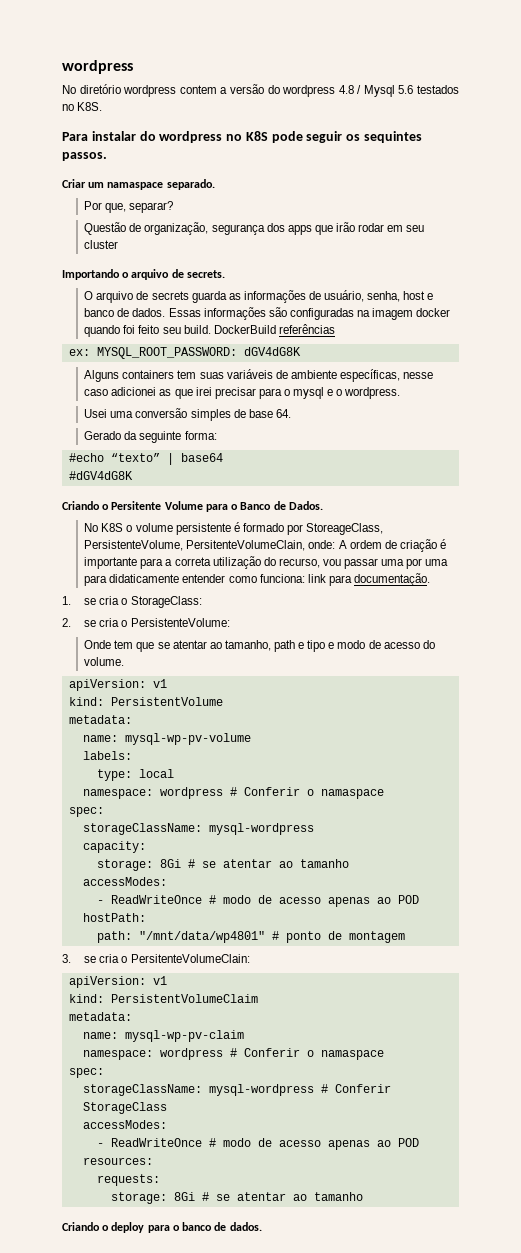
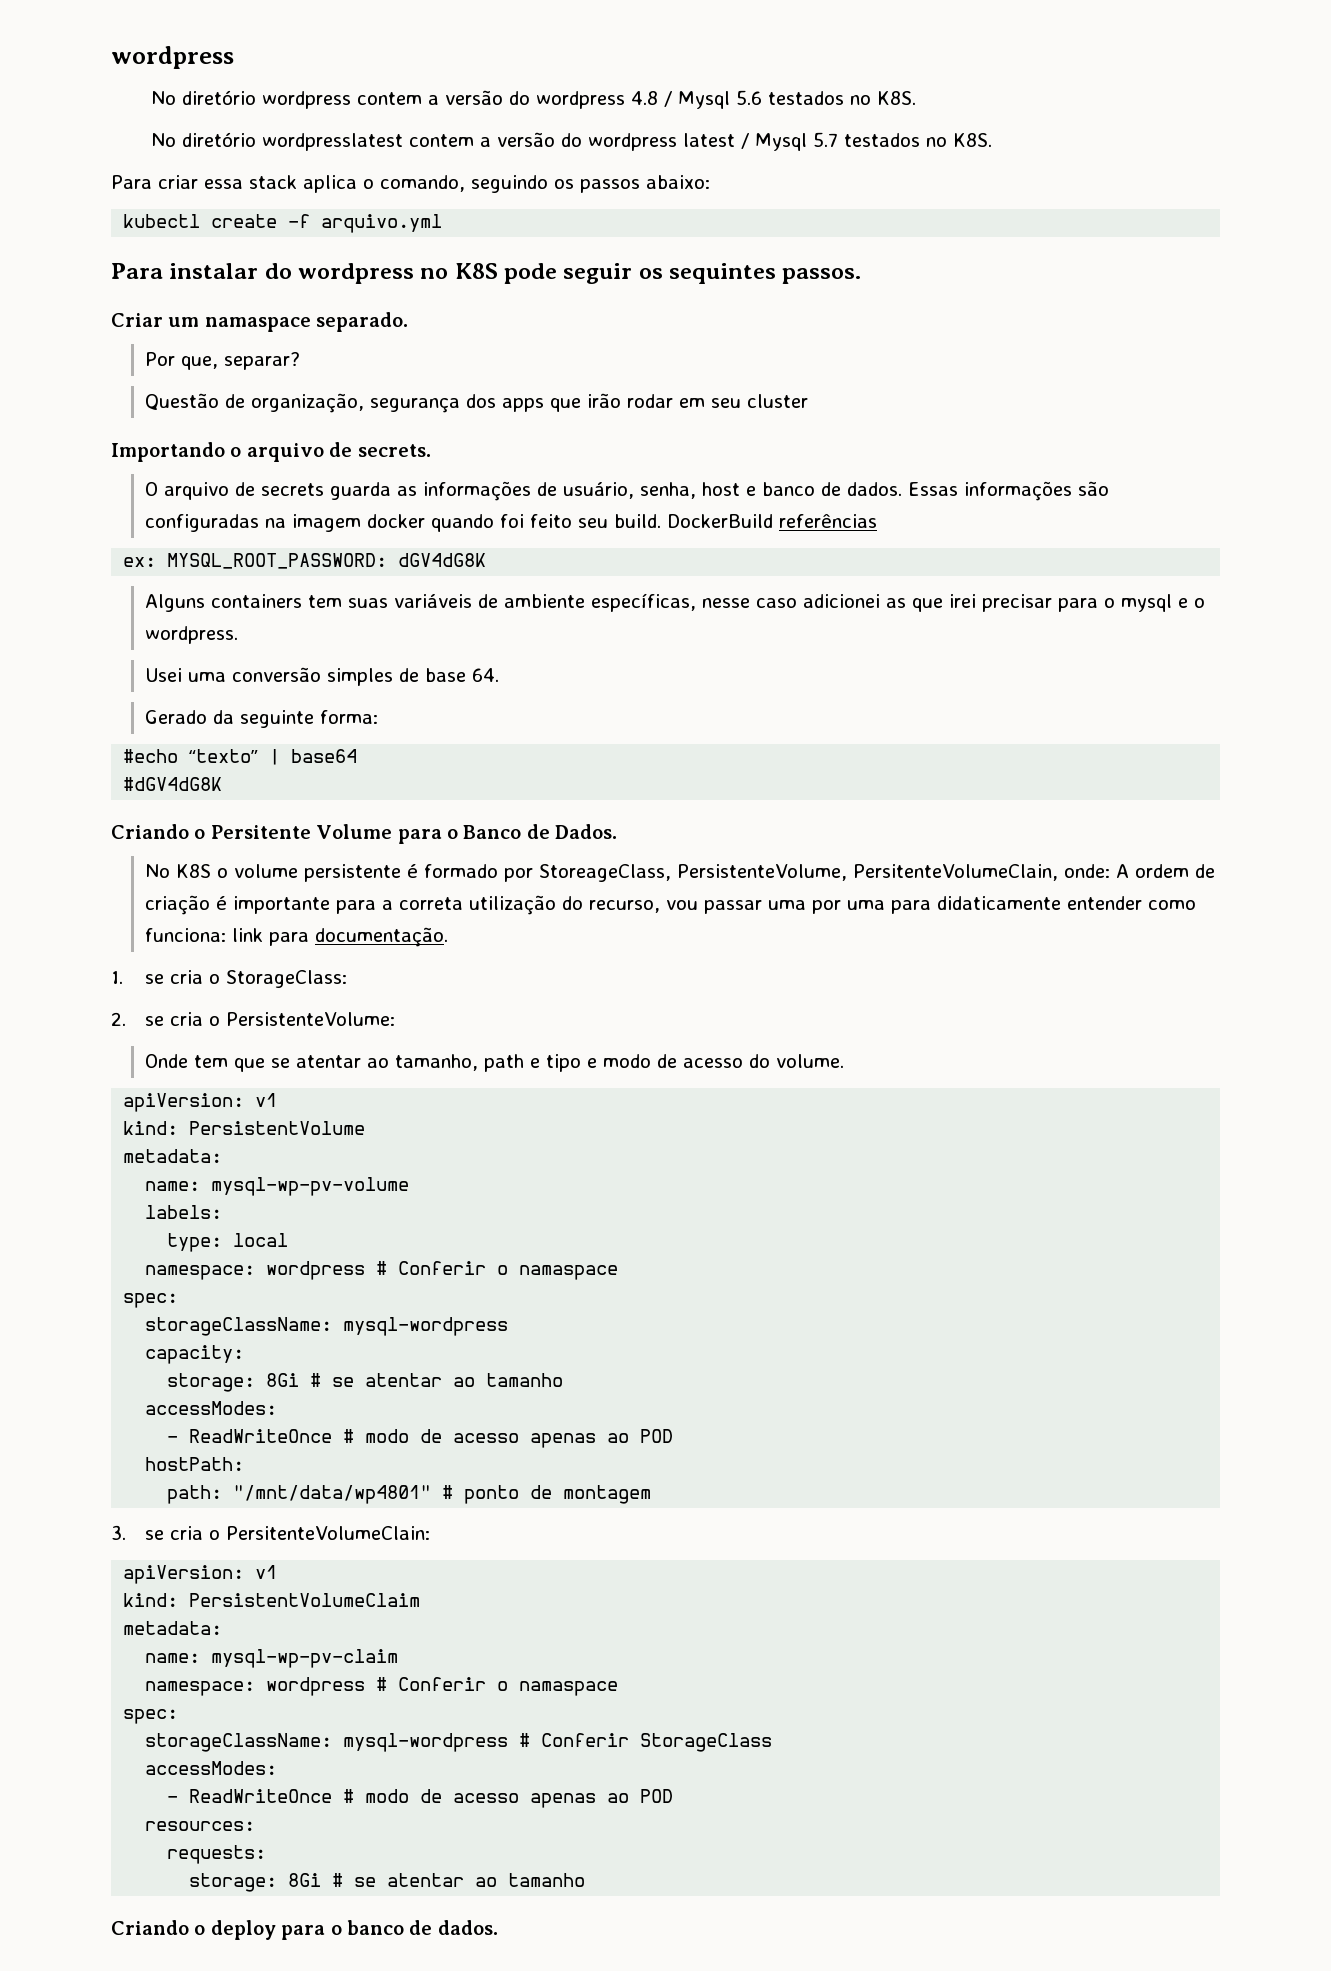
+ No diretório wordpresslatest contem a versão do wordpress latest / Mysql 5.7 testados no K8S.
+ Para criar essa stack aplica o comando, seguindo os passos abaixo:
+ kubectl create -f arquivo.yml

